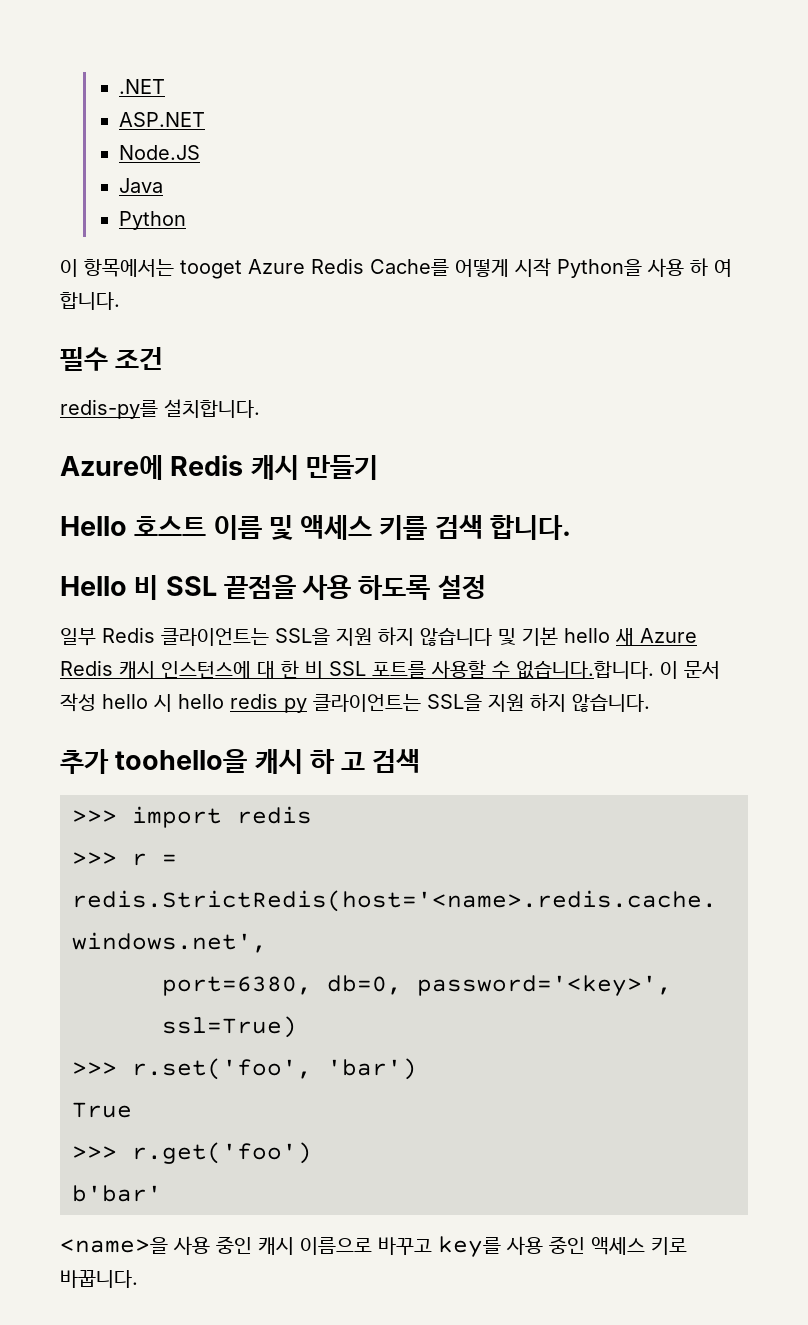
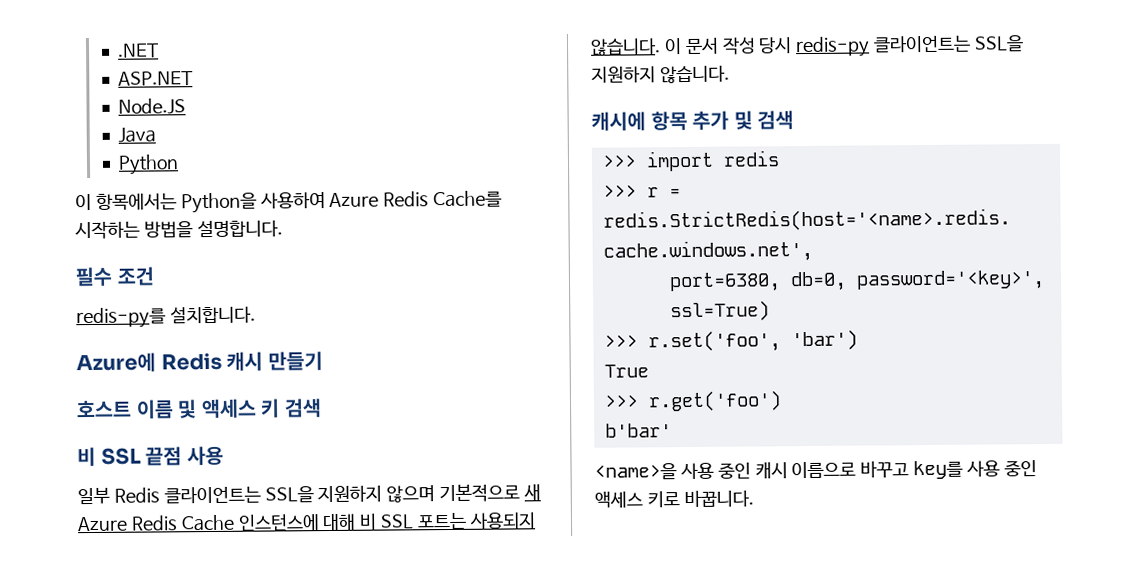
- 이 항목에서는 tooget Azure Redis Cache를 어떻게 시작 Python을 사용 하 여 합니다.
+ 이 항목에서는 Python을 사용하여 Azure Redis Cache를 시작하는 방법을 설명합니다.
- Hello 호스트 이름 및 액세스 키를 검색 합니다.
- Hello 비 SSL 끝점을 사용 하도록 설정
+ 호스트 이름 및 액세스 키 검색
+ 비 SSL 끝점 사용
- 일부 Redis 클라이언트는 SSL을 지원 하지 않습니다 및 기본 hello 새 Azure Redis 캐시 인스턴스에 대 한 비 SSL 포트를 사용할 수 없습니다.합니다. 이 문서 작성 hello 시 hello redis py 클라이언트는 SSL을 지원 하지 않습니다.
- 추가 toohello을 캐시 하 고 검색
+ 일부 Redis 클라이언트는 SSL을 지원하지 않으며 기본적으로 새 Azure Redis Cache 인스턴스에 대해 비 SSL 포트는 사용되지 않습니다. 이 문서 작성 당시 redis-py 클라이언트는 SSL을 지원하지 않습니다.
+ 캐시에 항목 추가 및 검색

